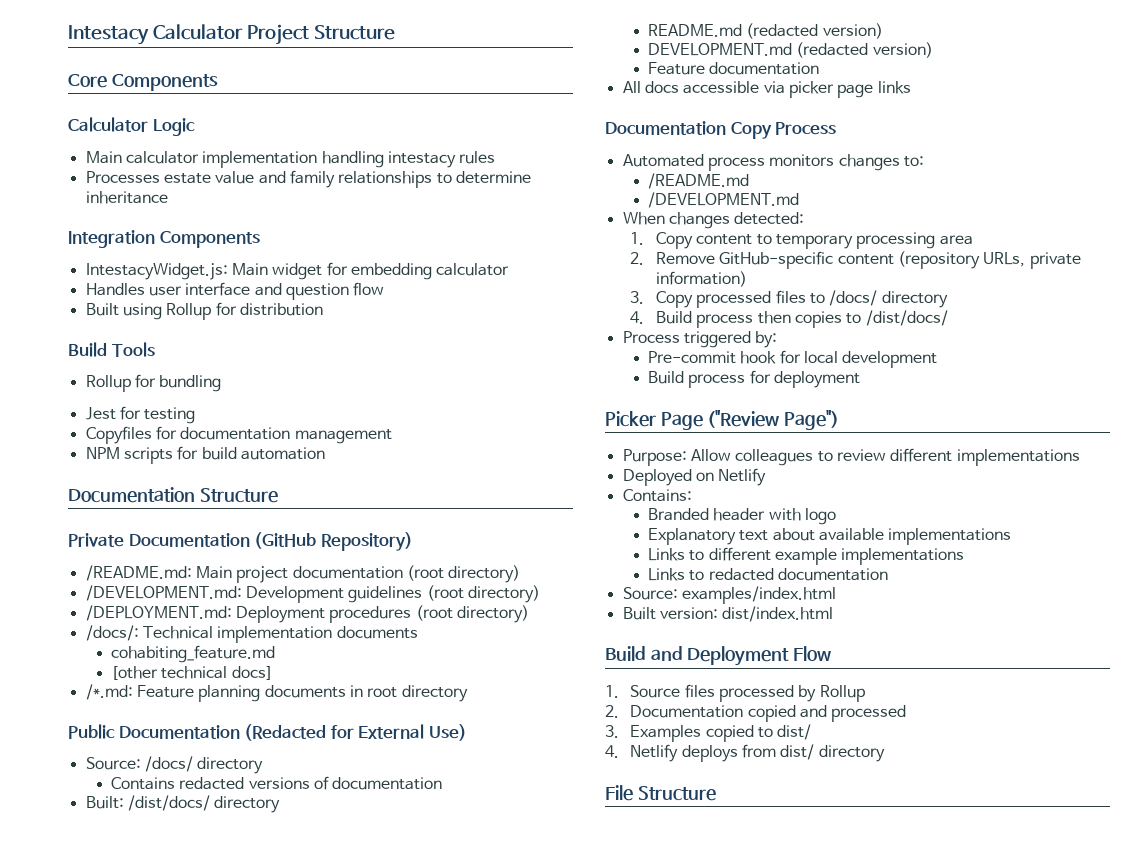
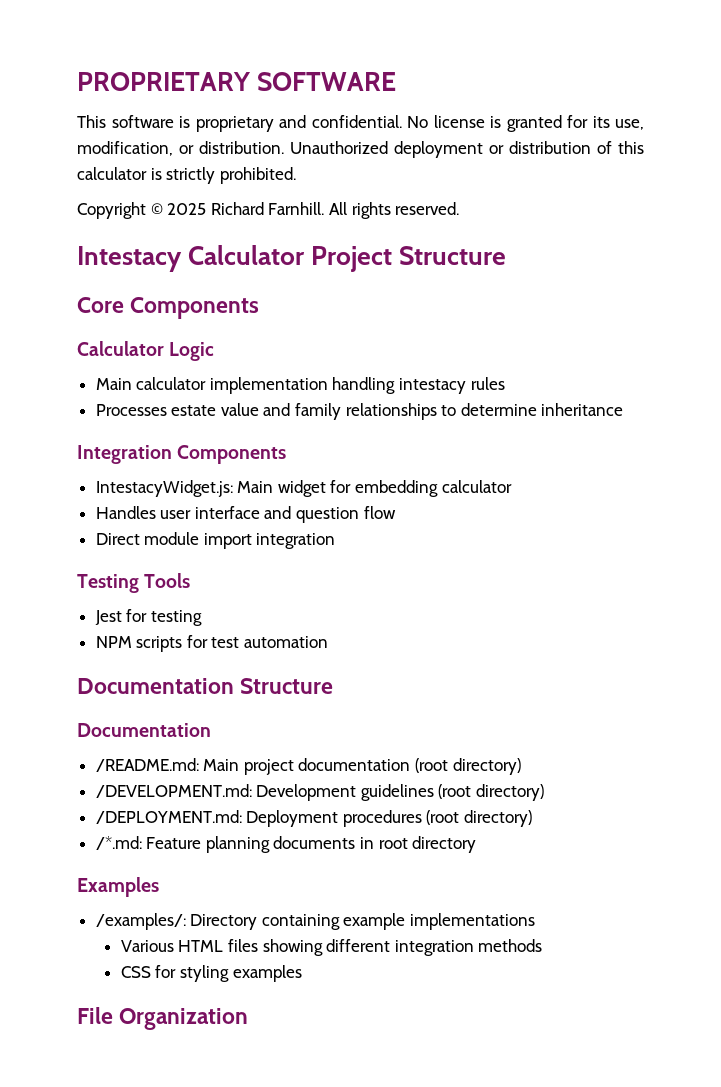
+ PROPRIETARY SOFTWARE
+ This software is proprietary and confidential. No license is granted for its use, modification, or distribution. Unauthorized deployment or distribution of this calculator is strictly prohibited.
+ Copyright © 2025 Richard Farnhill. All rights reserved.
- Built using Rollup for distribution
- Build Tools
- Rollup for bundling
+ Direct module import integration
+ Testing Tools
- Copyfiles for documentation management
- NPM scripts for build automation
+ NPM scripts for test automation
  Documentation Structure
- Private Documentation (GitHub Repository)
+ Documentation
- /docs/: Technical implementation documents
- cohabiting_feature.md
- [other technical docs]
- Public Documentation (Redacted for External Use)
- Source: /docs/ directory
- Contains redacted versions of documentation
- Built: /dist/docs/ directory
- README.md (redacted version)
- DEVELOPMENT.md (redacted version)
- Feature documentation
- All docs accessible via picker page links
- Documentation Copy Process
- Automated process monitors changes to:
- /README.md
- /DEVELOPMENT.md
- When changes detected:
- 1. Copy content to temporary processing area
- 2. Remove GitHub-specific content (repository URLs, private information)
- 3. Copy processed files to /docs/ directory
- 4. Build process then copies to /dist/docs/
- Process triggered by:
- Pre-commit hook for local development
- Build process for deployment
- Picker Page ("Review Page")
- Purpose: Allow colleagues to review different implementations
- Deployed on Netlify
- Contains:
- Branded header with logo
- Explanatory text about available implementations
- Links to different example implementations
- Links to redacted documentation
- Source: examples/index.html
- Built version: dist/index.html
- Build and Deployment Flow
- 1. Source files processed by Rollup
- 2. Documentation copied and processed
- 3. Examples copied to dist/
- 4. Netlify deploys from dist/ directory
+ Examples
+ /examples/: Directory containing example implementations
+ Various HTML files showing different integration methods
+ CSS for styling examples
- File Structure
+ File Organization

